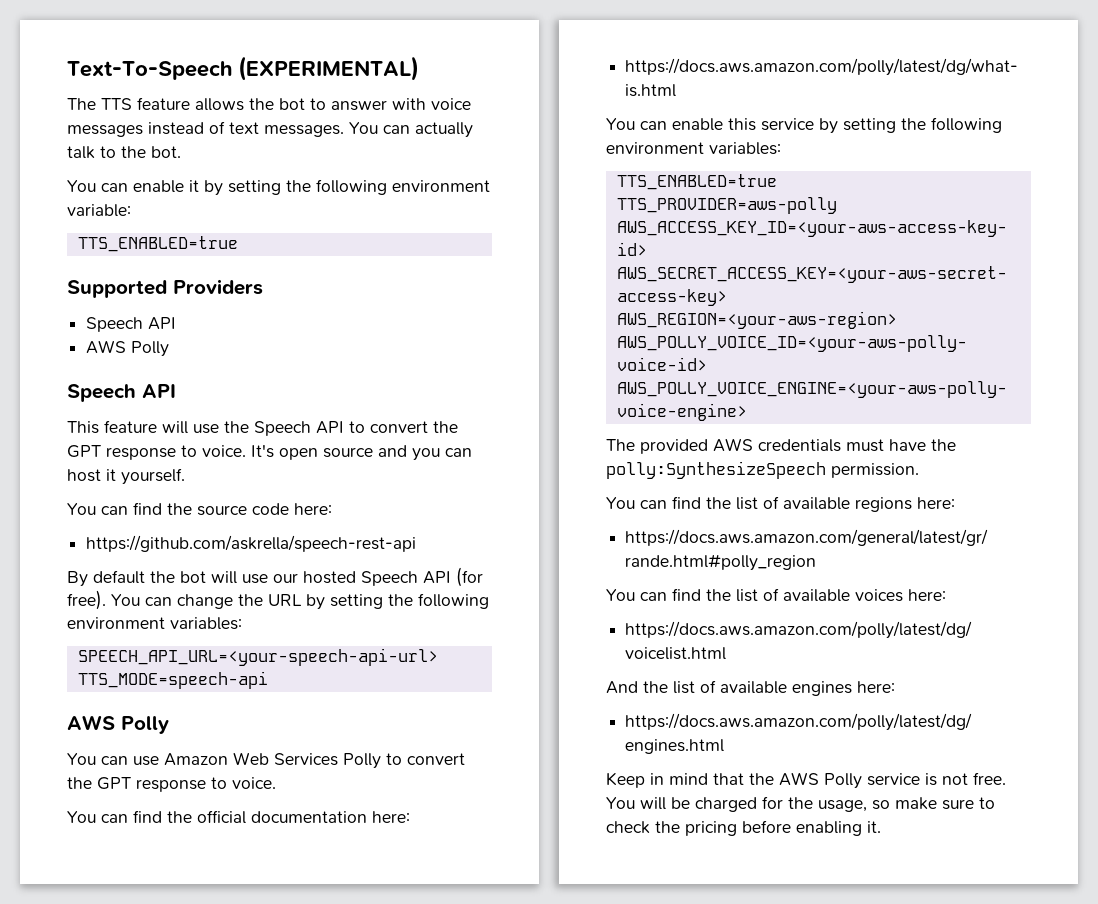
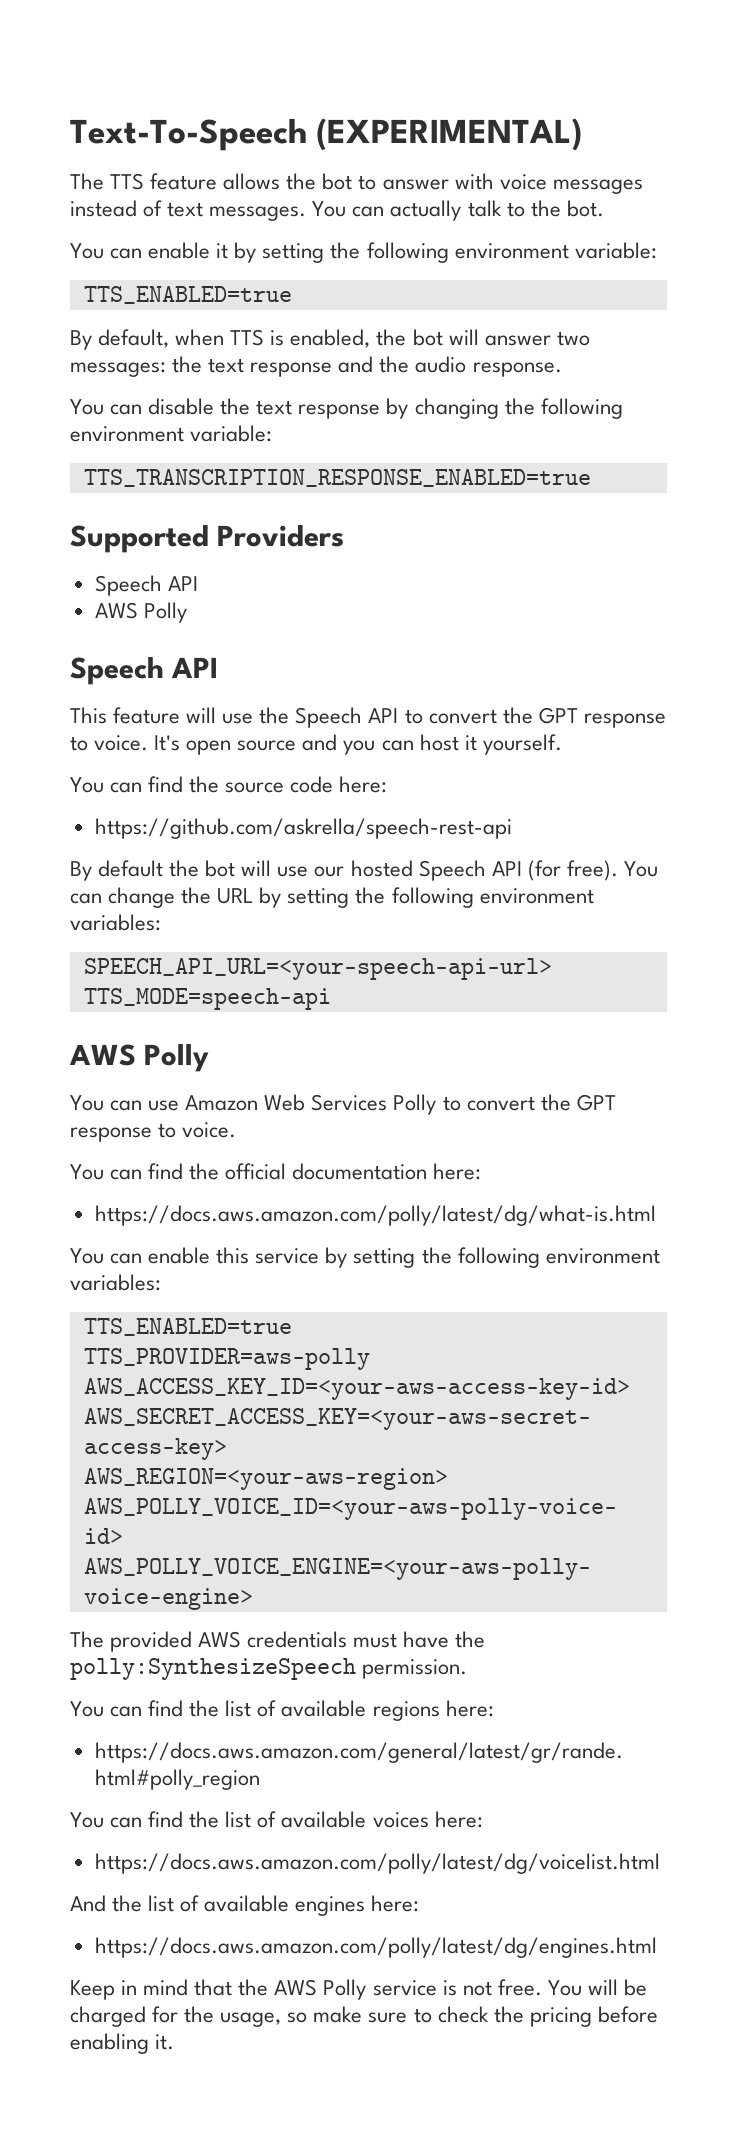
+ By default, when TTS is enabled, the bot will answer two messages: the text response and the audio response.
+ You can disable the text response by changing the following environment variable:
+ TTS_TRANSCRIPTION_RESPONSE_ENABLED=true

